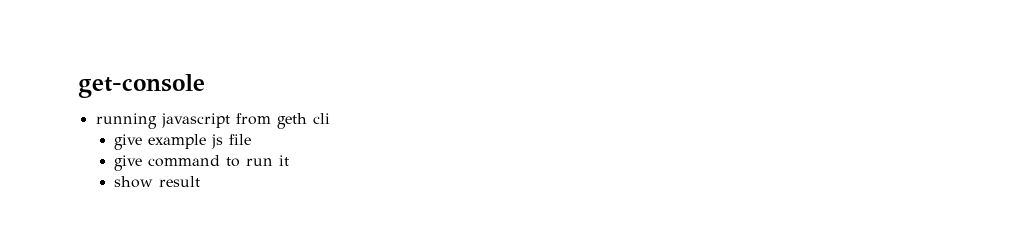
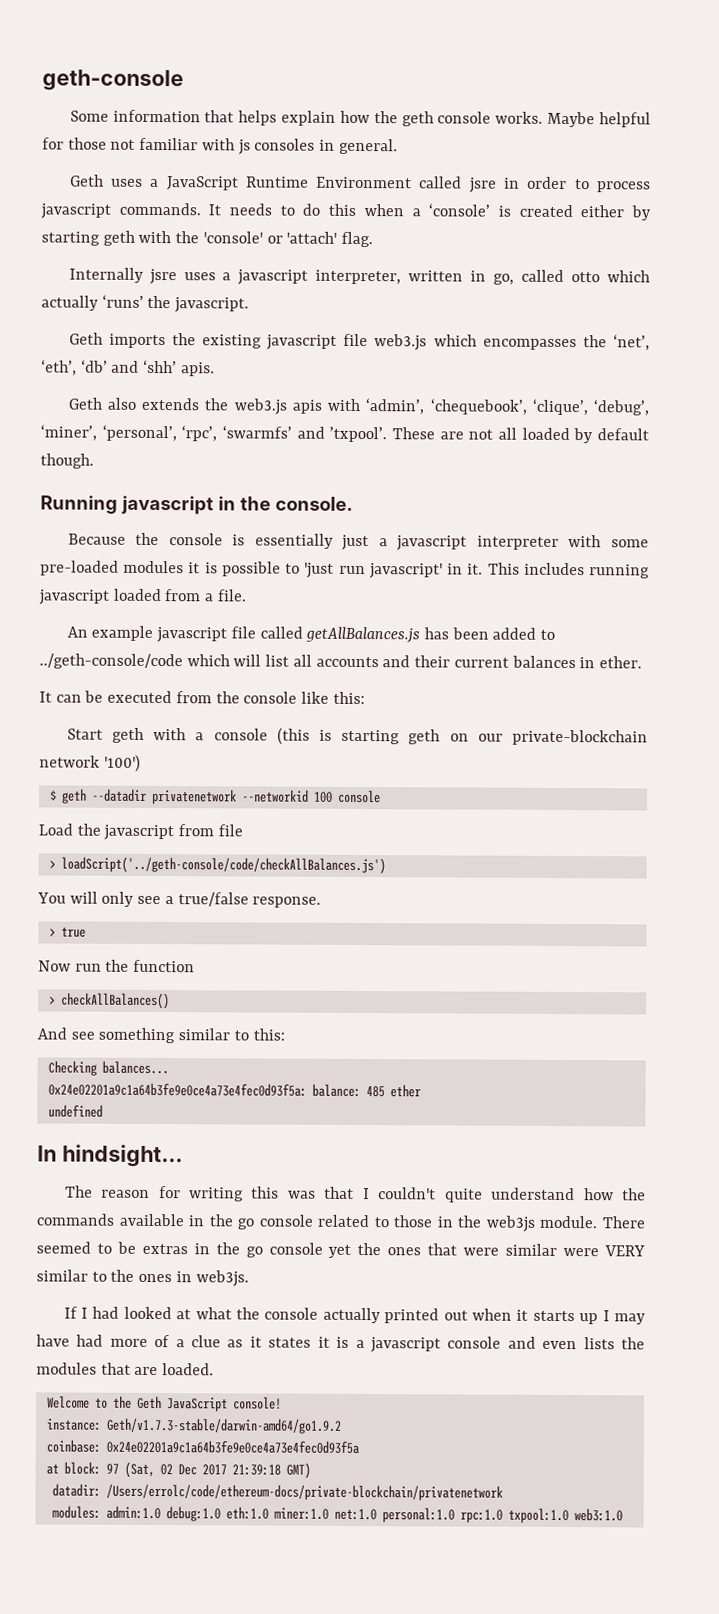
- get-console
- running javascript from geth cli
- give example js file
- give command to run it
- show result
+ geth-console
+ Some information that helps explain how the geth console works. Maybe helpful for those not familiar with js consoles in general.
+ Geth uses a JavaScript Runtime Environment called jsre in order to process javascript commands. It needs to do this when a ‘console’ is created either by starting geth with the 'console' or 'attach' flag.
+ Internally jsre uses a javascript interpreter, written in go, called otto which actually ‘runs’ the javascript.
+ Geth imports the existing javascript file web3.js which encompasses the ‘net’, ‘eth’, ‘db’ and ‘shh’ apis.
+ Geth also extends the web3.js apis with ‘admin’, ‘chequebook’, ‘clique’, ‘debug’, ‘miner’, ‘personal’, ‘rpc’, ‘swarmfs’ and ’txpool’. These are not all loaded by default though.
+ Running javascript in the console.
+ Because the console is essentially just a javascript interpreter with some pre-loaded modules it is possible to 'just run javascript' in it. This includes running javascript loaded from a file.
+ An example javascript file called getAllBalances.js has been added to ../geth-console/code which will list all accounts and their current balances in ether.
+ It can be executed from the console like this:
+ Start geth with a console (this is starting geth on our private-blockchain network '100')
+ $ geth --datadir privatenetwork --networkid 100 console
+ Load the javascript from file
+ > loadScript('../geth-console/code/checkAllBalances.js')
+ You will only see a true/false response.
+ > true
+ Now run the function
+ > checkAllBalances()
+ And see something similar to this:
+ Checking balances...
+ 0x24e02201a9c1a64b3fe9e0ce4a73e4fec0d93f5a: balance: 485 ether
+ undefined
+ In hindsight...
+ The reason for writing this was that I couldn't quite understand how the commands available in the go console related to those in the web3js module. There seemed to be extras in the go console yet the ones that were similar were VERY similar to the ones in web3js.
+ If I had looked at what the console actually printed out when it starts up I may have had more of a clue as it states it is a javascript console and even lists the modules that are loaded.
+ Welcome to the Geth JavaScript console!
+ instance: Geth/v1.7.3-stable/darwin-amd64/go1.9.2
+ coinbase: 0x24e02201a9c1a64b3fe9e0ce4a73e4fec0d93f5a
+ at block: 97 (Sat, 02 Dec 2017 21:39:18 GMT)
+ datadir: /Users/errolc/code/ethereum-docs/private-blockchain/privatenetwork
+ modules: admin:1.0 debug:1.0 eth:1.0 miner:1.0 net:1.0 personal:1.0 rpc:1.0 txpool:1.0 web3:1.0

